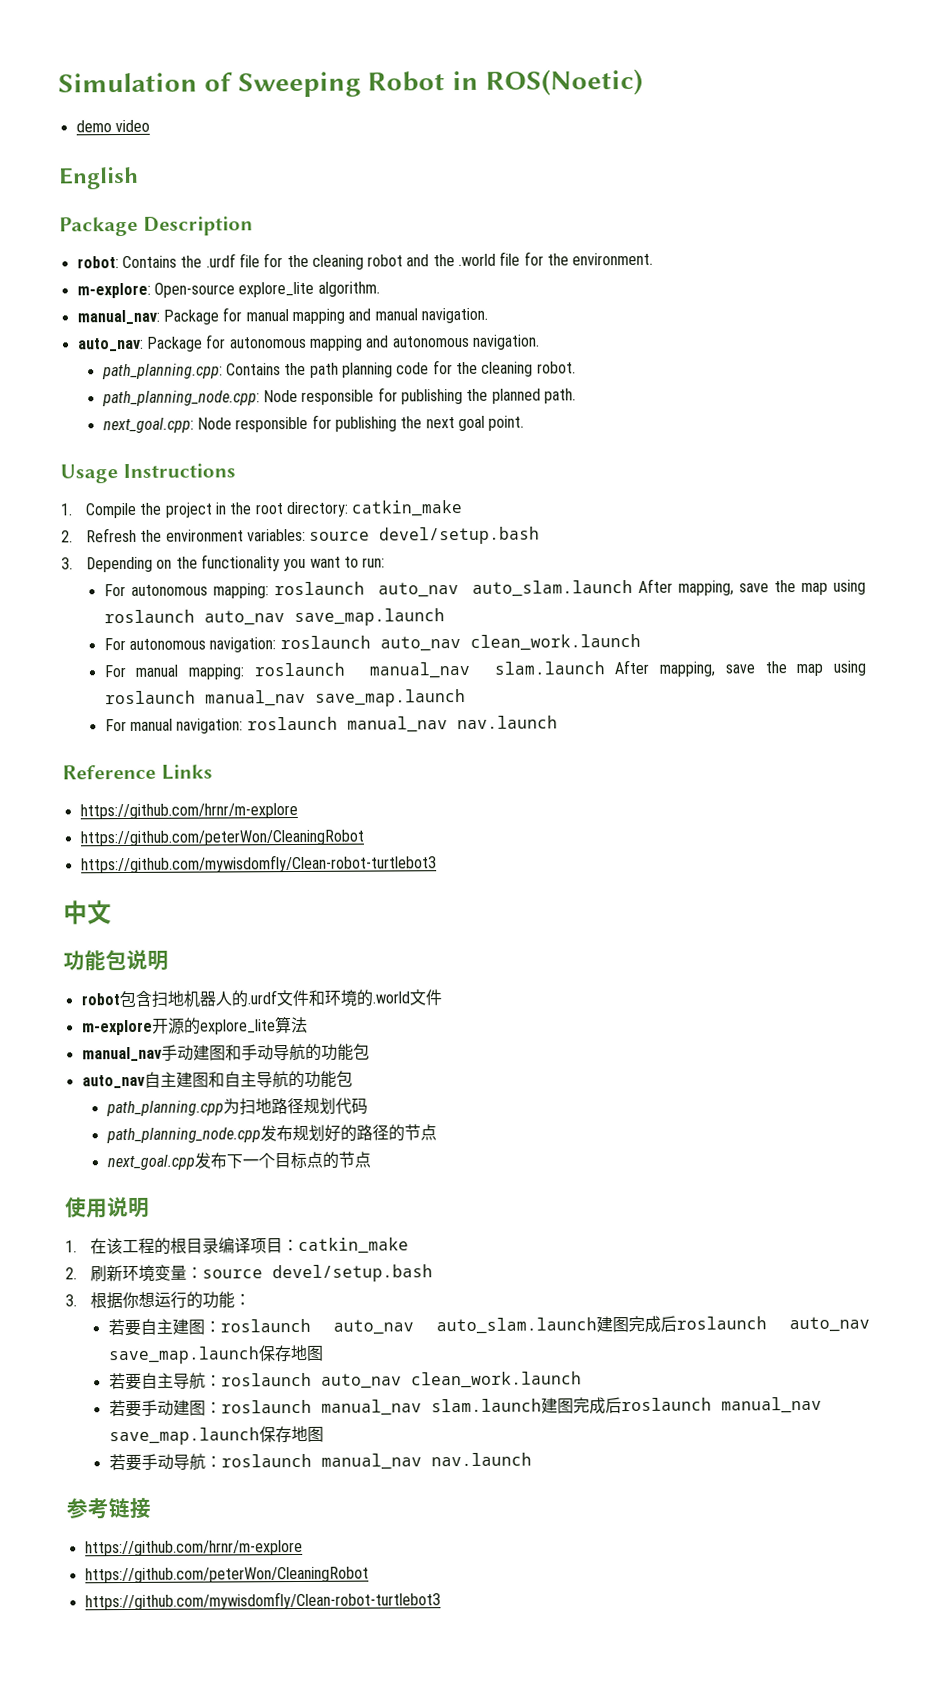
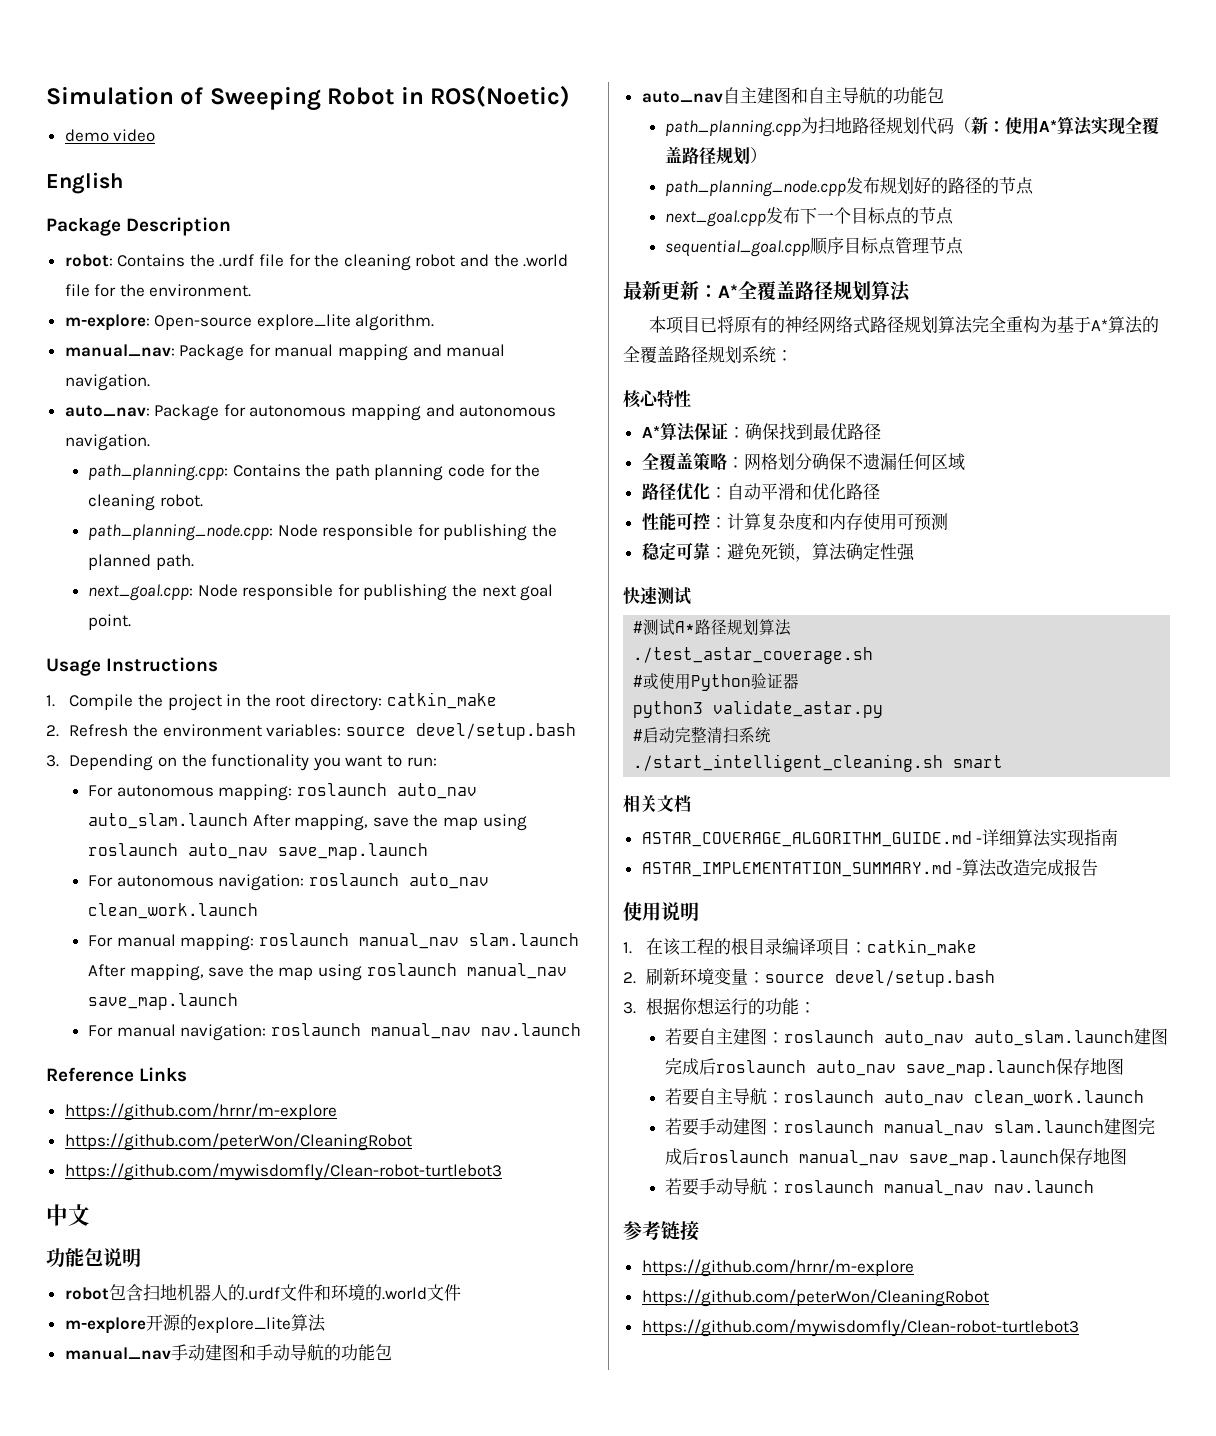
- path_planning.cpp为扫地路径规划代码
+ path_planning.cpp为扫地路径规划代码（新：使用A*算法实现全覆盖路径规划）
+ sequential_goal.cpp顺序目标点管理节点
+ 最新更新：A*全覆盖路径规划算法
+ 本项目已将原有的神经网络式路径规划算法完全重构为基于A*算法的全覆盖路径规划系统：
+ 核心特性
+ A*算法保证：确保找到最优路径
+ 全覆盖策略：网格划分确保不遗漏任何区域
+ 路径优化：自动平滑和优化路径
+ 性能可控：计算复杂度和内存使用可预测
+ 稳定可靠：避免死锁，算法确定性强
+ 快速测试
+ #测试A*路径规划算法
+ ./test_astar_coverage.sh
+ #或使用Python验证器
+ python3 validate_astar.py
+ #启动完整清扫系统
+ ./start_intelligent_cleaning.sh smart
+ 相关文档
+ ASTAR_COVERAGE_ALGORITHM_GUIDE.md -详细算法实现指南
+ ASTAR_IMPLEMENTATION_SUMMARY.md -算法改造完成报告

